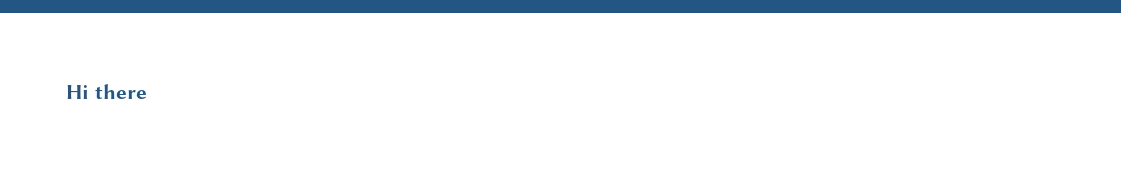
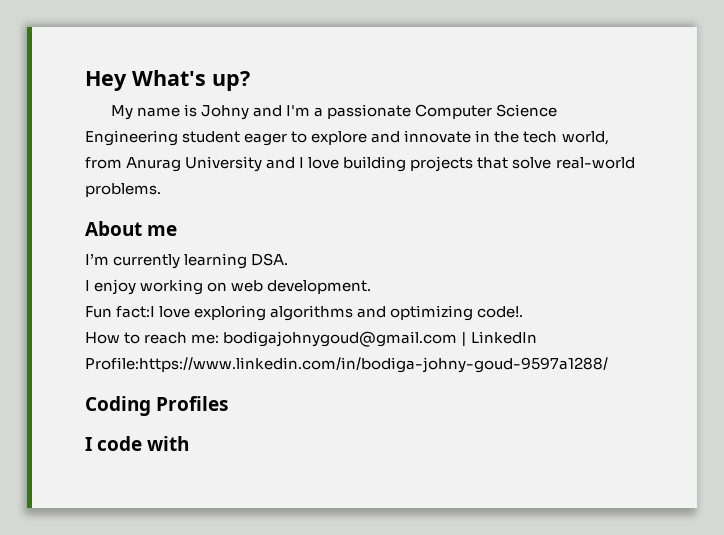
- Hi there
+ Hey What's up?
+ My name is Johny and I'm a passionate Computer Science Engineering student eager to explore and innovate in the tech world, from Anurag University and I love building projects that solve real-world problems.
+ About me
+ I’m currently learning DSA.
+ I enjoy working on web development.
+ Fun fact:I love exploring algorithms and optimizing code!.
+ How to reach me: bodigajohnygoud@gmail.com | LinkedIn Profile:https://www.linkedin.com/in/bodiga-johny-goud-9597a1288/
+ Coding Profiles
+ I code with

